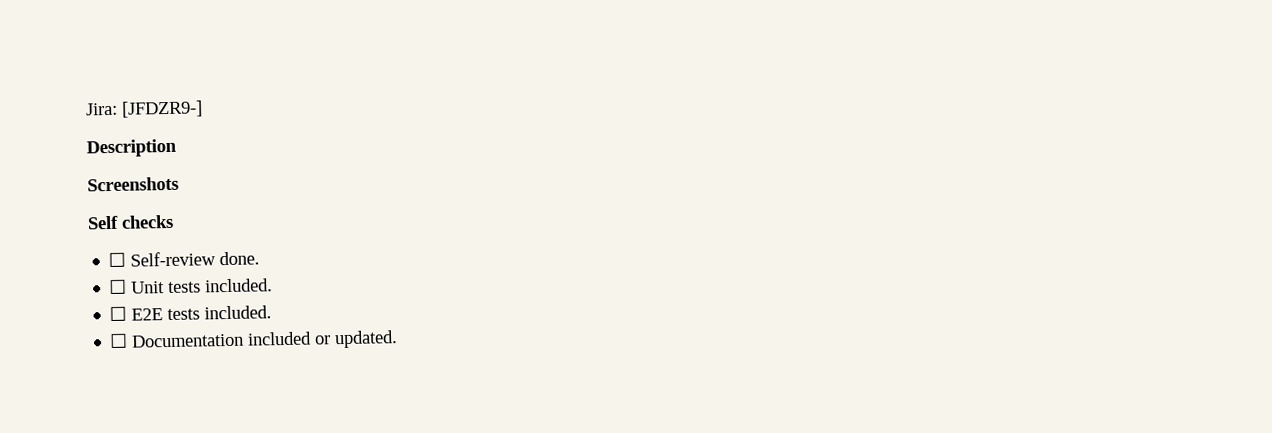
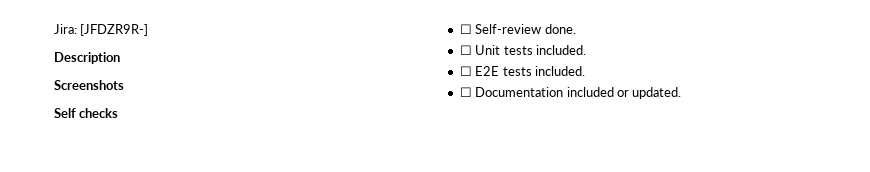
- Jira: [JFDZR9-]
+ Jira: [JFDZR9R-]

